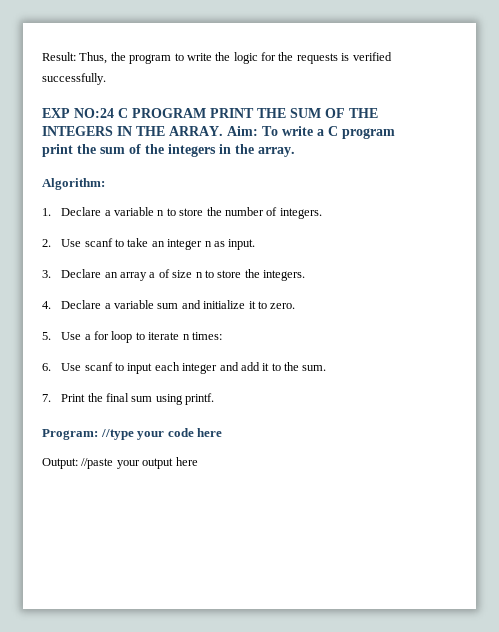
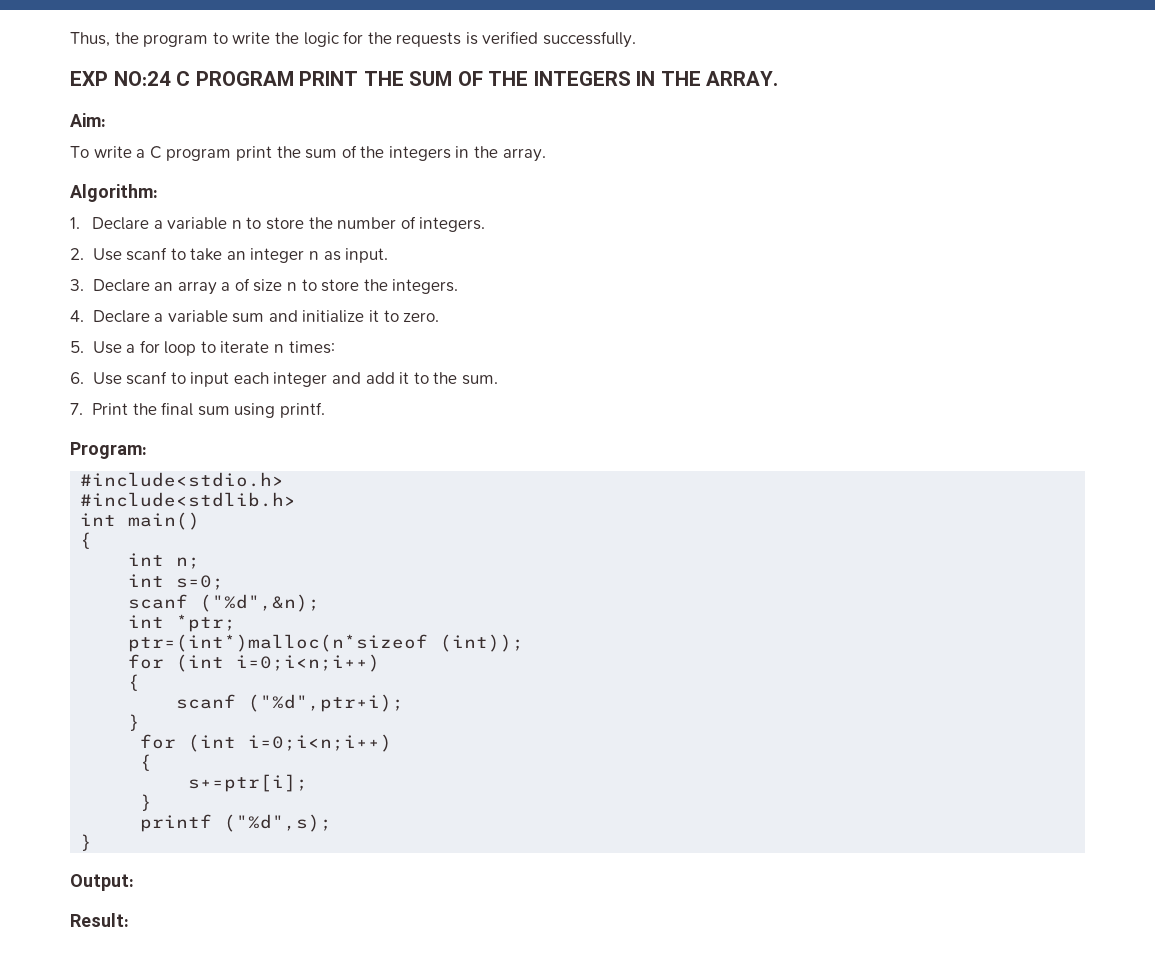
- Result: Thus, the program to write the logic for the requests is verified successfully.
+ Thus, the program to write the logic for the requests is verified successfully.
- EXP NO:24 C PROGRAM PRINT THE SUM OF THE INTEGERS IN THE ARRAY. Aim: To write a C program print the sum of the integers in the array.
+ EXP NO:24 C PROGRAM PRINT THE SUM OF THE INTEGERS IN THE ARRAY.
+ Aim:
+ To write a C program print the sum of the integers in the array.
- Program: //type your code here
- Output: //paste your output here
+ Program:
+ #include<stdio.h>
+ #include<stdlib.h>
+ int main()
+ {
+ int n;
+ int s=0;
+ scanf ("%d",&n);
+ int *ptr;
+ ptr=(int*)malloc(n*sizeof (int));
+ for (int i=0;i<n;i++)
+ {
+ scanf ("%d",ptr+i);
+ }
+ for (int i=0;i<n;i++)
+ {
+ s+=ptr[i];
+ }
+ printf ("%d",s);
+ }
+ Output:
+ Result:

